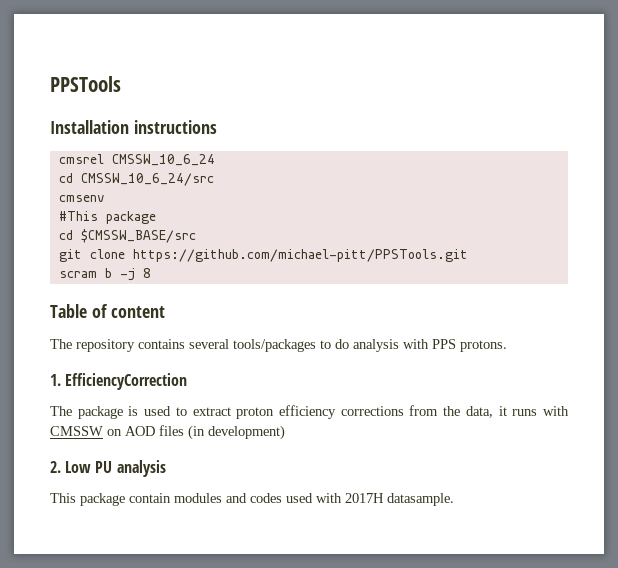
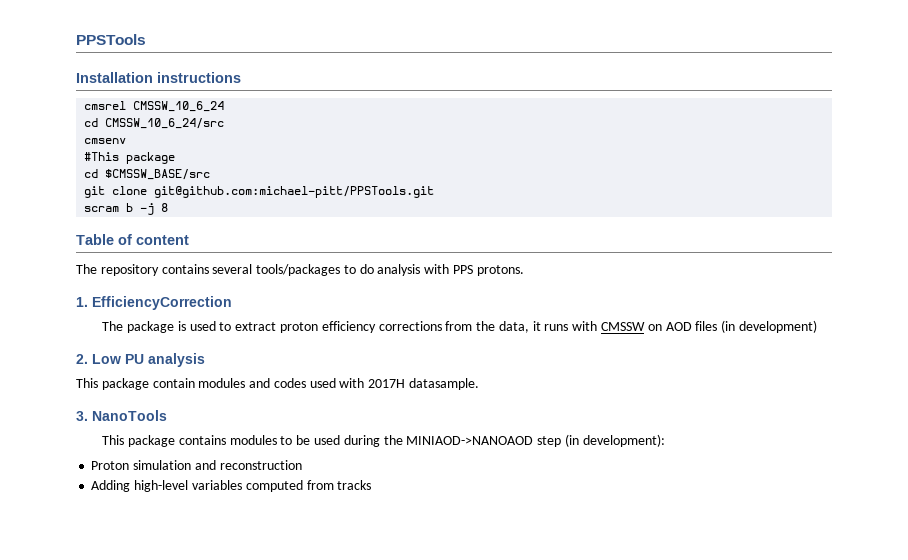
- git clone https://github.com/michael-pitt/PPSTools.git
+ git clone git@github.com:michael-pitt/PPSTools.git
+ 3. NanoTools
+ This package contains modules to be used during the MINIAOD->NANOAOD step (in development):
+ Proton simulation and reconstruction
+ Adding high-level variables computed from tracks

